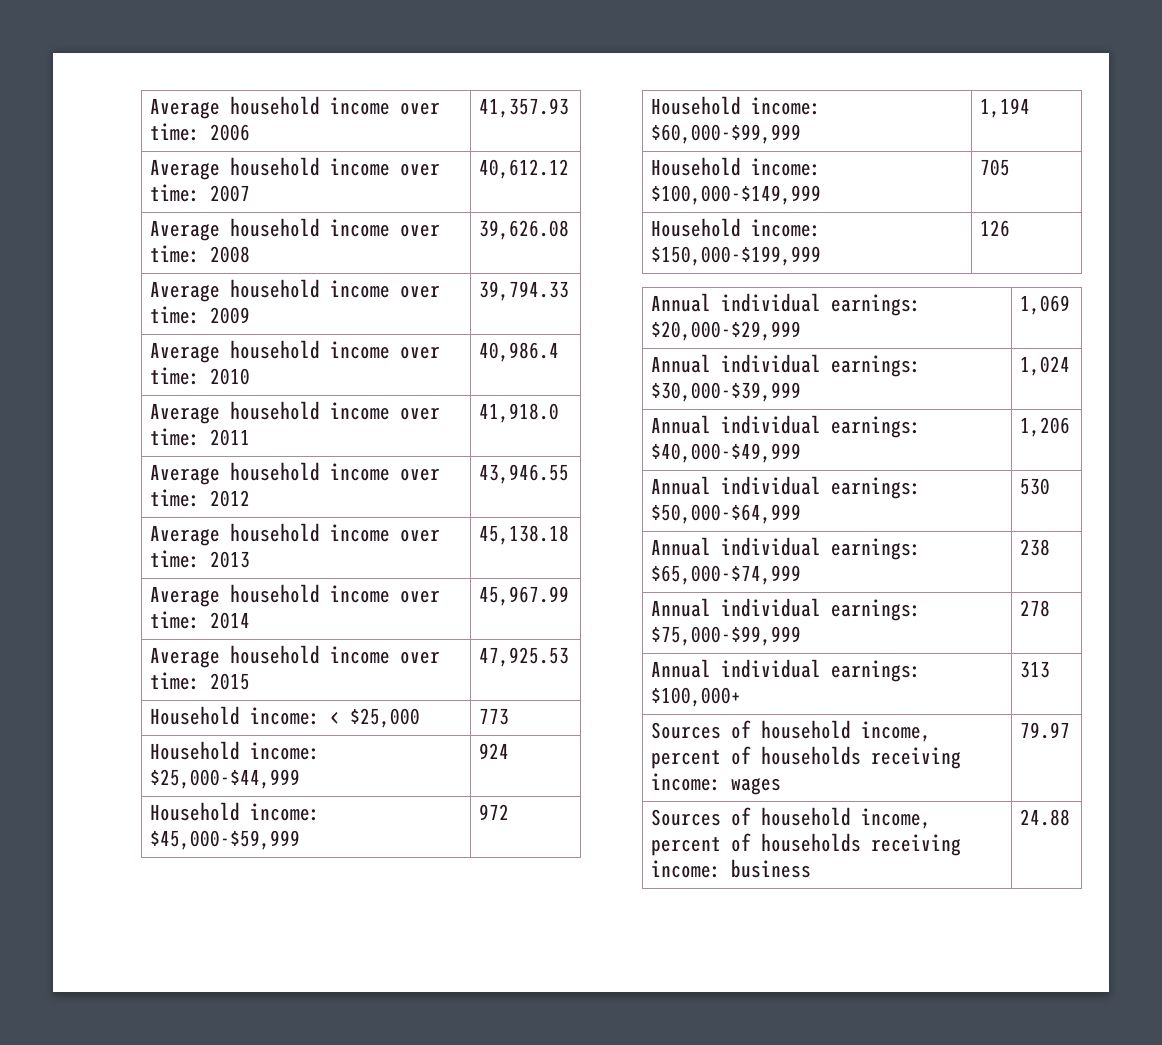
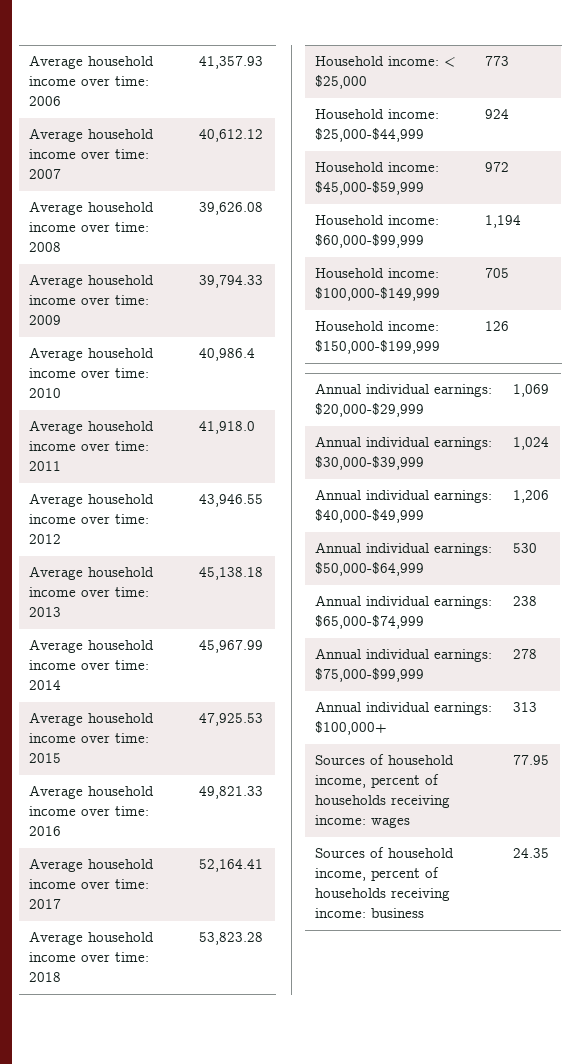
+ Average household income over time: 2016 | 49,821.33
+ Average household income over time: 2017 | 52,164.41
+ Average household income over time: 2018 | 53,823.28
- Sources of household income, percent of households receiving income: wages | 79.97
+ Sources of household income, percent of households receiving income: wages | 77.95
- Sources of household income, percent of households receiving income: business | 24.88
+ Sources of household income, percent of households receiving income: business | 24.35

